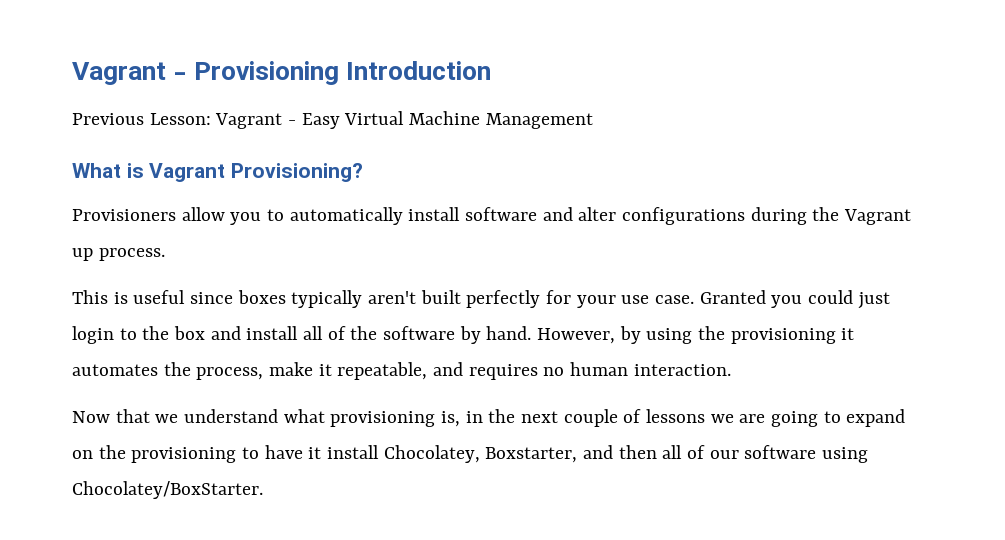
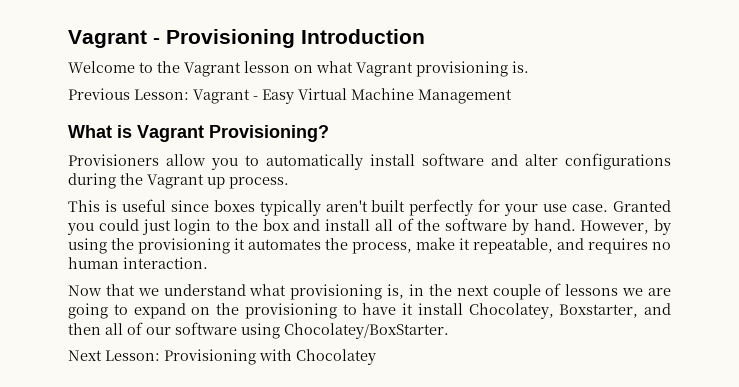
+ Welcome to the Vagrant lesson on what Vagrant provisioning is.
+ Next Lesson: Provisioning with Chocolatey

